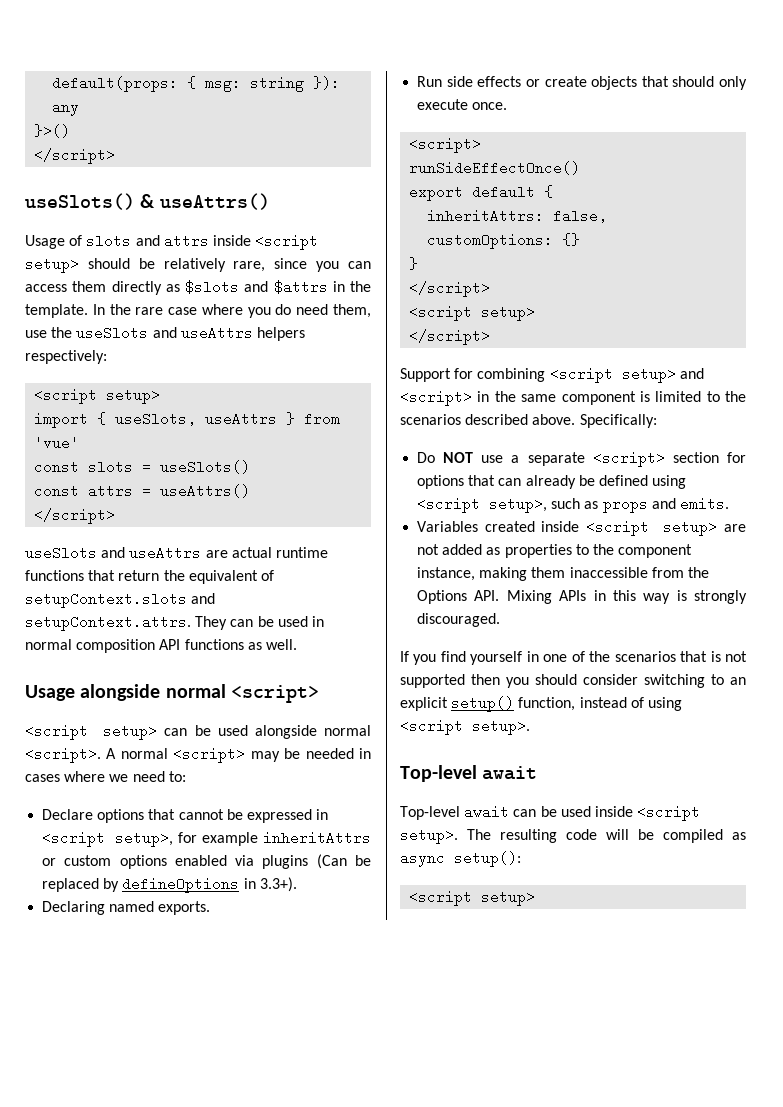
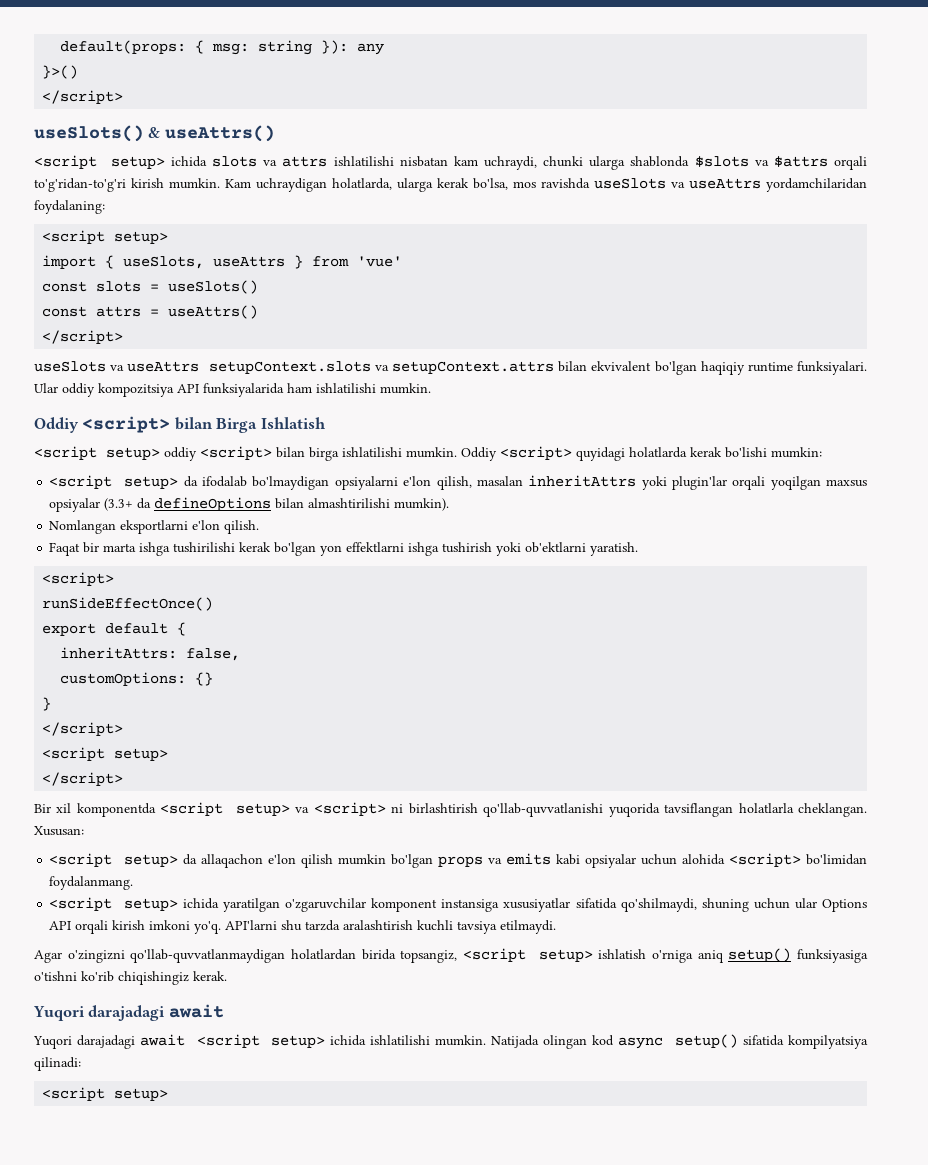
- Usage of slots and attrs inside <script setup> should be relatively rare, since you can access them directly as $slots and $attrs in the template. In the rare case where you do need them, use the useSlots and useAttrs helpers respectively:
+ <script setup> ichida slots va attrs ishlatilishi nisbatan kam uchraydi, chunki ularga shablonda $slots va $attrs orqali to'g'ridan-to'g'ri kirish mumkin. Kam uchraydigan holatlarda, ularga kerak bo'lsa, mos ravishda useSlots va useAttrs yordamchilaridan foydalaning:
- useSlots and useAttrs are actual runtime functions that return the equivalent of setupContext.slots and setupContext.attrs. They can be used in normal composition API functions as well.
- Usage alongside normal <script>
- <script setup> can be used alongside normal <script>. A normal <script> may be needed in cases where we need to:
- Declare options that cannot be expressed in <script setup>, for example inheritAttrs or custom options enabled via plugins (Can be replaced by defineOptions in 3.3+).
- Declaring named exports.
- Run side effects or create objects that should only execute once.
+ useSlots va useAttrs setupContext.slots va setupContext.attrs bilan ekvivalent bo'lgan haqiqiy runtime funksiyalari. Ular oddiy kompozitsiya API funksiyalarida ham ishlatilishi mumkin.
+ Oddiy <script> bilan Birga Ishlatish
+ <script setup> oddiy <script> bilan birga ishlatilishi mumkin. Oddiy <script> quyidagi holatlarda kerak bo'lishi mumkin:
+ <script setup> da ifodalab bo'lmaydigan opsiyalarni e'lon qilish, masalan inheritAttrs yoki plugin'lar orqali yoqilgan maxsus opsiyalar (3.3+ da defineOptions bilan almashtirilishi mumkin).
+ Nomlangan eksportlarni e'lon qilish.
+ Faqat bir marta ishga tushirilishi kerak bo'lgan yon effektlarni ishga tushirish yoki ob'ektlarni yaratish.
- Support for combining <script setup> and <script> in the same component is limited to the scenarios described above. Specifically:
- Do NOT use a separate <script> section for options that can already be defined using <script setup>, such as props and emits.
- Variables created inside <script setup> are not added as properties to the component instance, making them inaccessible from the Options API. Mixing APIs in this way is strongly discouraged.
- If you find yourself in one of the scenarios that is not supported then you should consider switching to an explicit setup() function, instead of using <script setup>.
- Top-level await
- Top-level await can be used inside <script setup>. The resulting code will be compiled as async setup():
+ Bir xil komponentda <script setup> va <script> ni birlashtirish qo'llab-quvvatlanishi yuqorida tavsiflangan holatlarla cheklangan. Xususan:
+ <script setup> da allaqachon e'lon qilish mumkin bo'lgan props va emits kabi opsiyalar uchun alohida <script> bo'limidan foydalanmang.
+ <script setup> ichida yaratilgan o'zgaruvchilar komponent instansiga xususiyatlar sifatida qo'shilmaydi, shuning uchun ular Options API orqali kirish imkoni yo'q. API'larni shu tarzda aralashtirish kuchli tavsiya etilmaydi.
+ Agar o'zingizni qo'llab-quvvatlanmaydigan holatlardan birida topsangiz, <script setup> ishlatish o'rniga aniq setup() funksiyasiga o'tishni ko'rib chiqishingiz kerak.
+ Yuqori darajadagi await
+ Yuqori darajadagi await <script setup> ichida ishlatilishi mumkin. Natijada olingan kod async setup() sifatida kompilyatsiya qilinadi:

